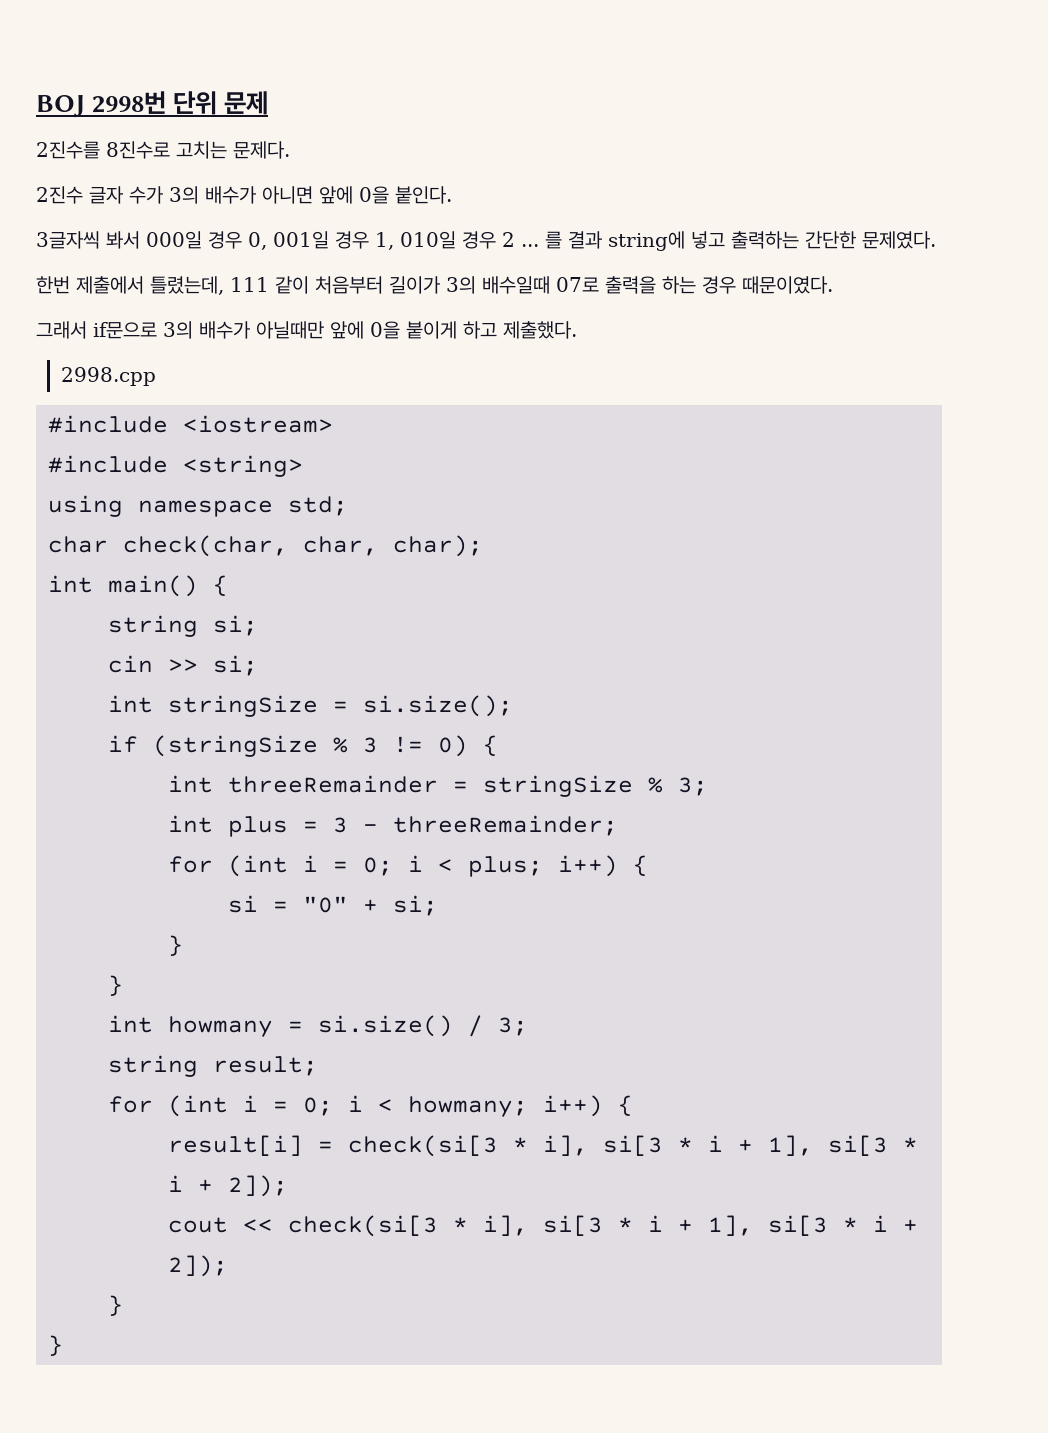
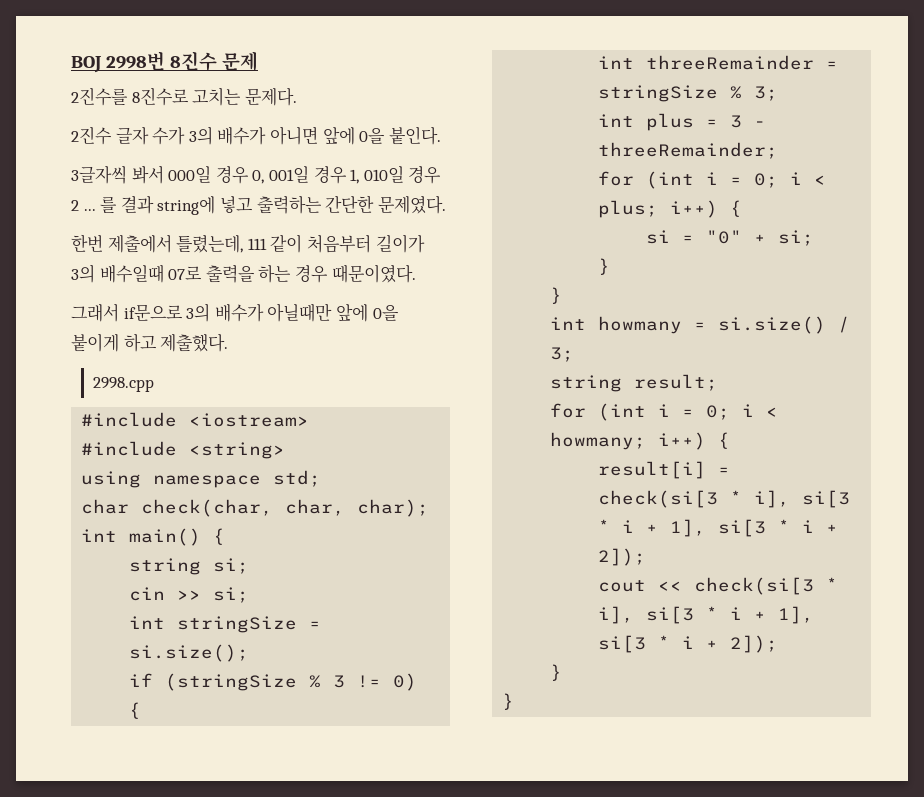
- BOJ 2998번 단위 문제
+ BOJ 2998번 8진수 문제

